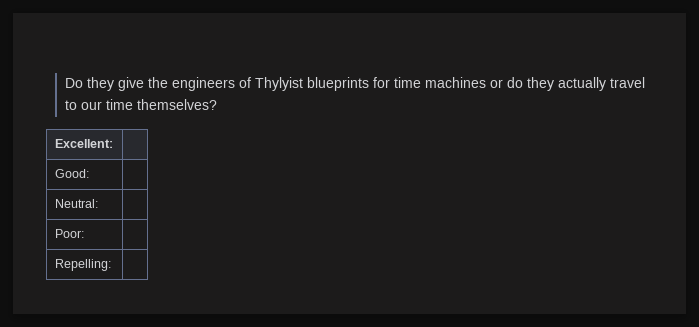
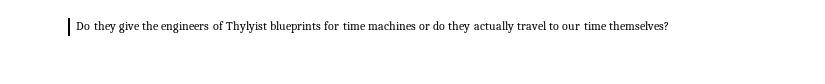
- Excellent: |
- Good: |
- Neutral: |
- Poor: |
- Repelling: |

